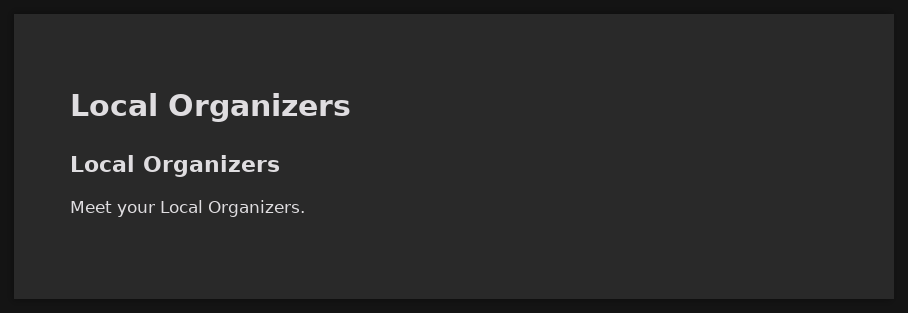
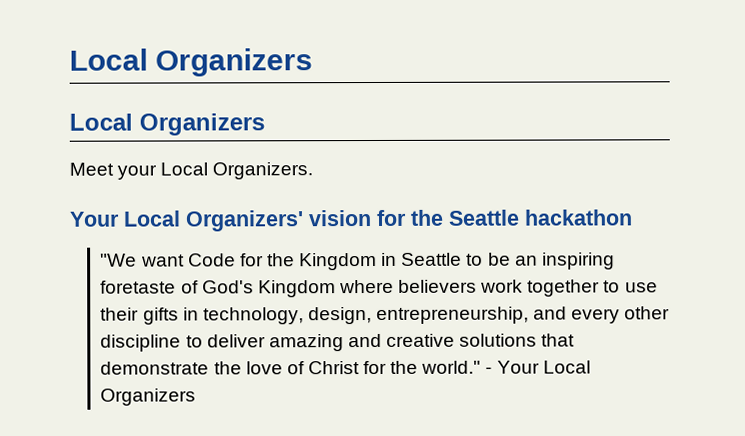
+ Your Local Organizers' vision for the Seattle hackathon
+ "We want Code for the Kingdom in Seattle to be an inspiring foretaste of God's Kingdom where believers work together to use their gifts in technology, design, entrepreneurship, and every other discipline to deliver amazing and creative solutions that demonstrate the love of Christ for the world." - Your Local Organizers

